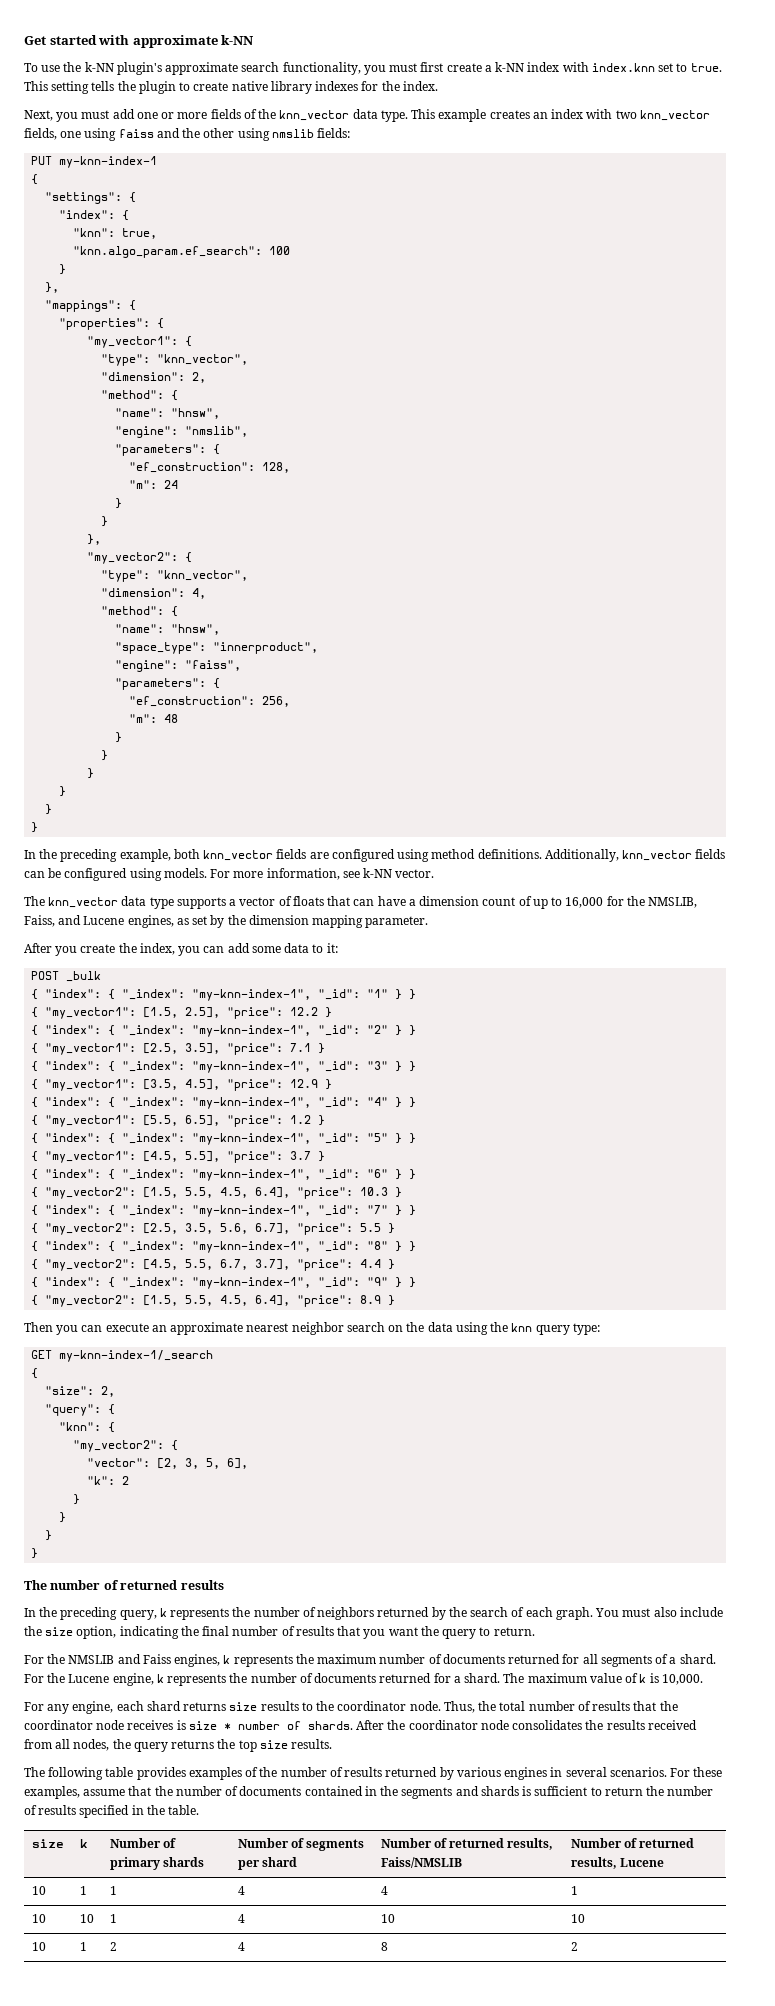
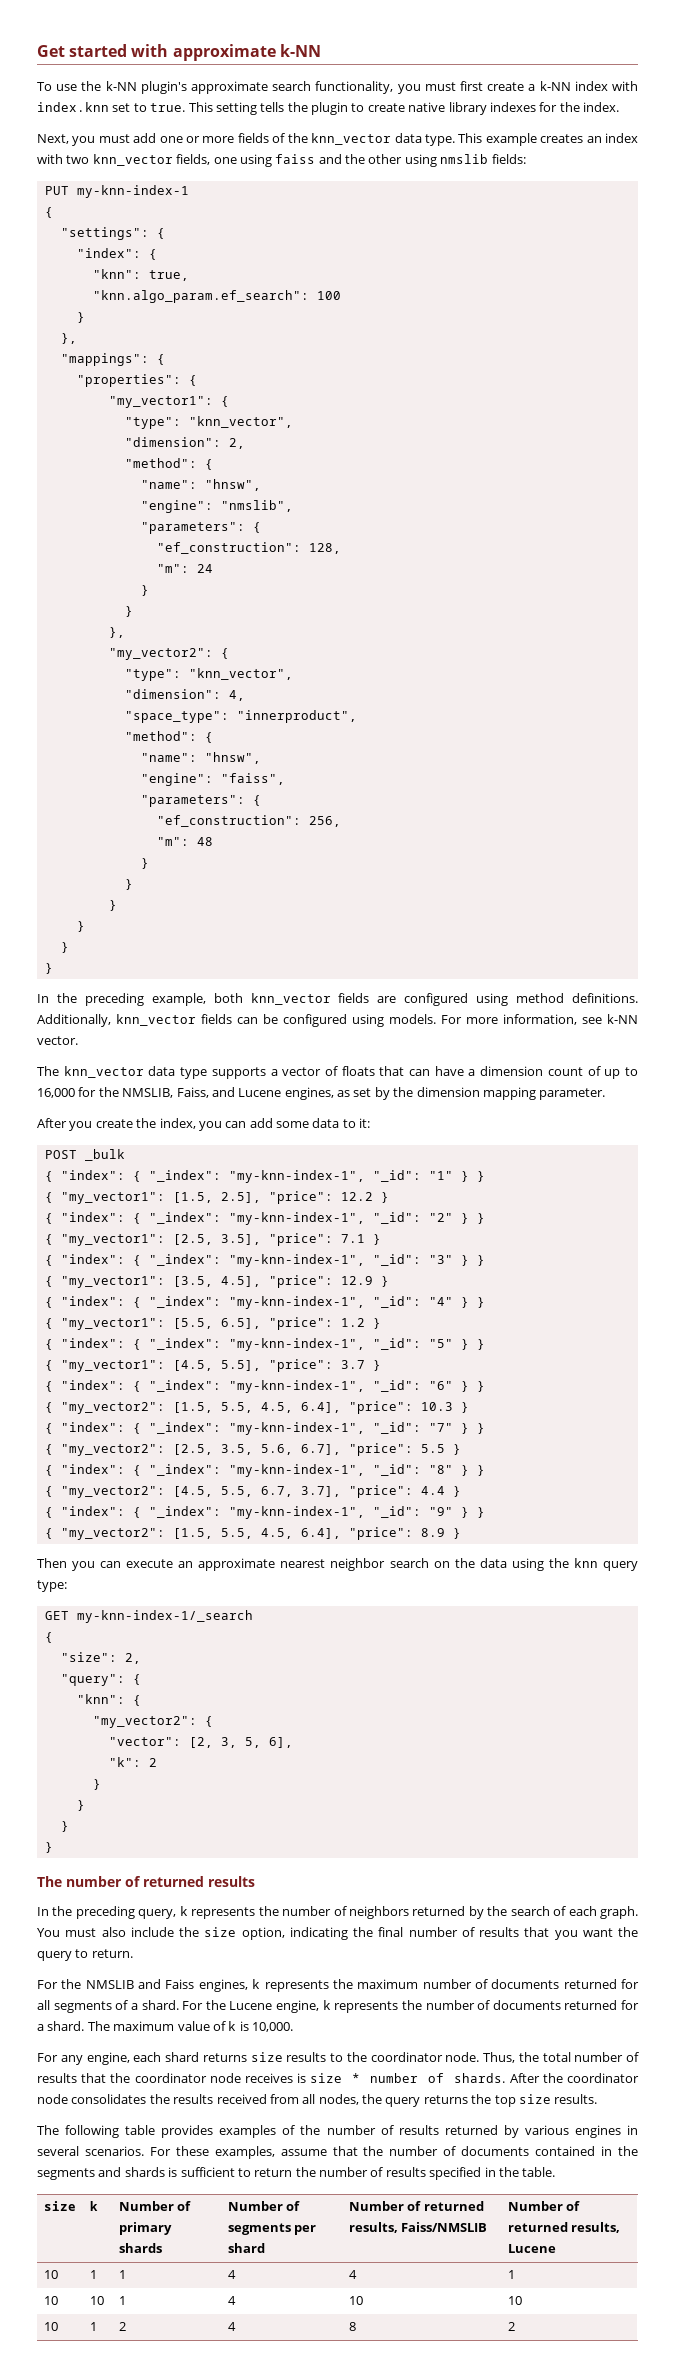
  "dimension": 4,
+ "space_type": "innerproduct",
  "method": {
  "name": "hnsw",
- "space_type": "innerproduct",

